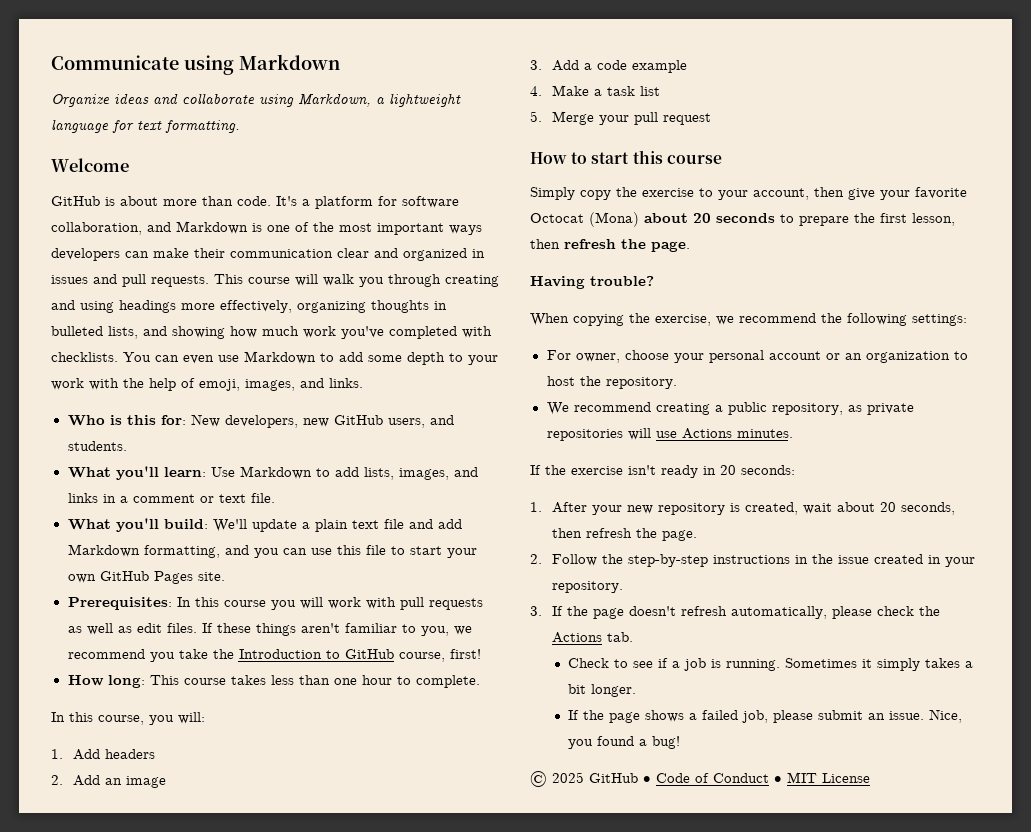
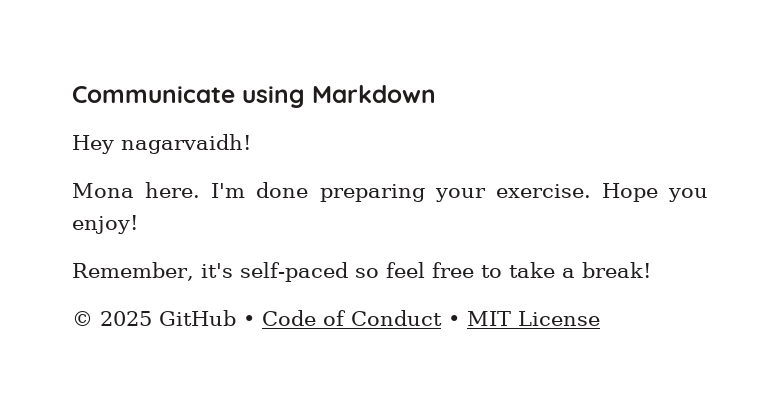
- Organize ideas and collaborate using Markdown, a lightweight language for text formatting.
- Welcome
- GitHub is about more than code. It's a platform for software collaboration, and Markdown is one of the most important ways developers can make their communication clear and organized in issues and pull requests. This course will walk you through creating and using headings more effectively, organizing thoughts in bulleted lists, and showing how much work you've completed with checklists. You can even use Markdown to add some depth to your work with the help of emoji, images, and links.
- Who is this for: New developers, new GitHub users, and students.
- What you'll learn: Use Markdown to add lists, images, and links in a comment or text file.
- What you'll build: We'll update a plain text file and add Markdown formatting, and you can use this file to start your own GitHub Pages site.
- Prerequisites: In this course you will work with pull requests as well as edit files. If these things aren't familiar to you, we recommend you take the Introduction to GitHub course, first!
- How long: This course takes less than one hour to complete.
- In this course, you will:
- 1. Add headers
- 2. Add an image
- 3. Add a code example
- 4. Make a task list
- 5. Merge your pull request
- How to start this course
- Simply copy the exercise to your account, then give your favorite Octocat (Mona) about 20 seconds to prepare the first lesson, then refresh the page.
- Having trouble?
- When copying the exercise, we recommend the following settings:
- For owner, choose your personal account or an organization to host the repository.
- We recommend creating a public repository, as private repositories will use Actions minutes.
- If the exercise isn't ready in 20 seconds:
- 1. After your new repository is created, wait about 20 seconds, then refresh the page.
- 2. Follow the step-by-step instructions in the issue created in your repository.
- 3. If the page doesn't refresh automatically, please check the Actions tab.
- Check to see if a job is running. Sometimes it simply takes a bit longer.
- If the page shows a failed job, please submit an issue. Nice, you found a bug!
+ Hey nagarvaidh!
+ Mona here. I'm done preparing your exercise. Hope you enjoy!
+ Remember, it's self-paced so feel free to take a break!

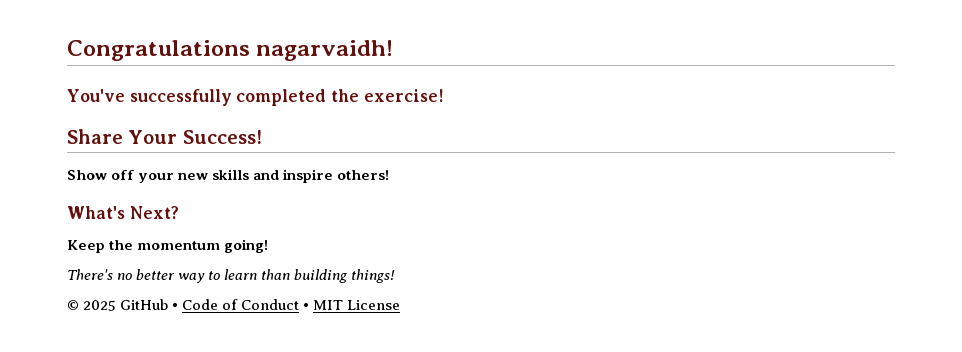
- Communicate using Markdown
- Hey nagarvaidh!
- Mona here. I'm done preparing your exercise. Hope you enjoy!
- Remember, it's self-paced so feel free to take a break!
+ Congratulations nagarvaidh!
+ You've successfully completed the exercise!
+ Share Your Success!
+ Show off your new skills and inspire others!
+ What's Next?
+ Keep the momentum going!
+ There's no better way to learn than building things!

